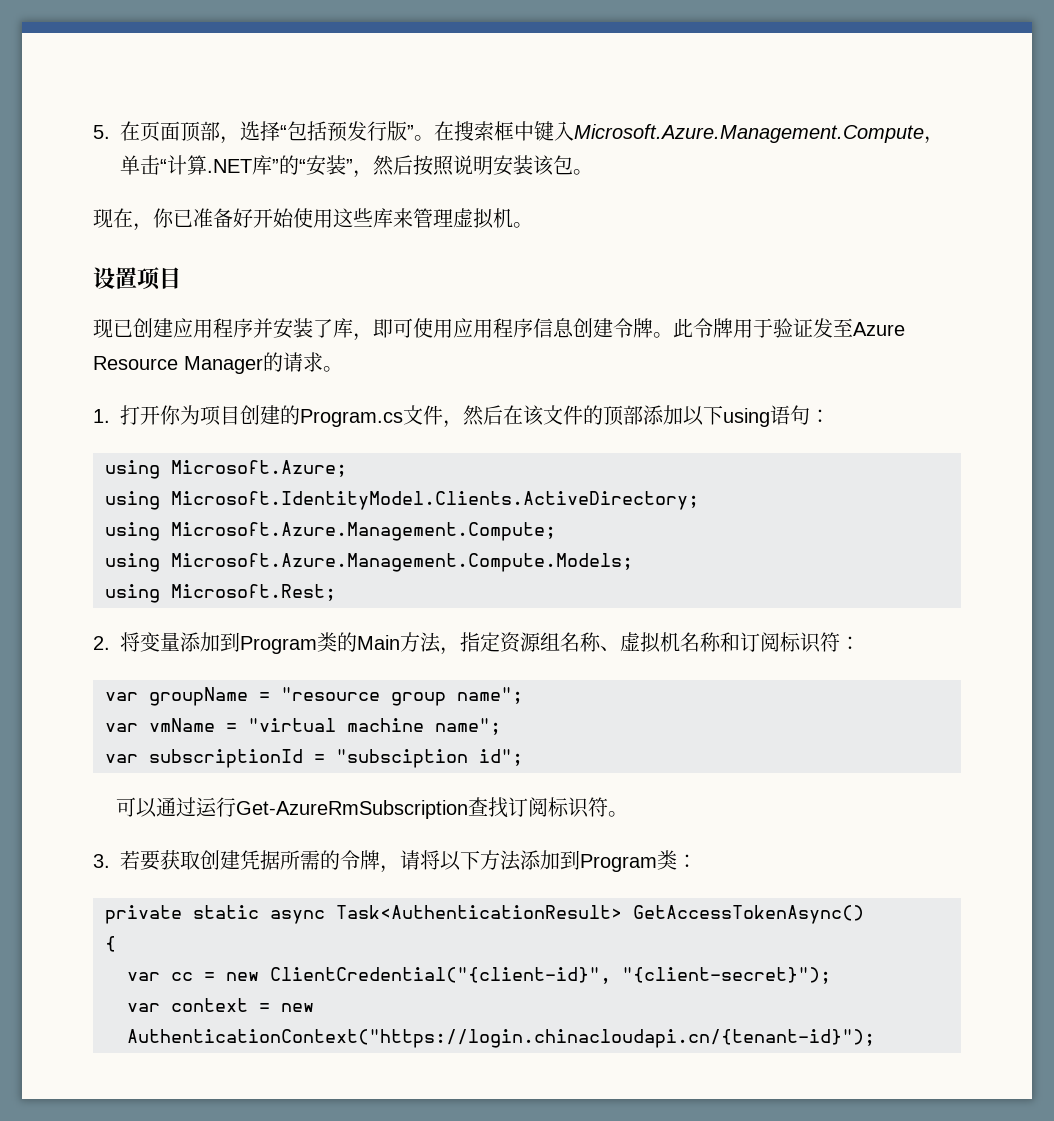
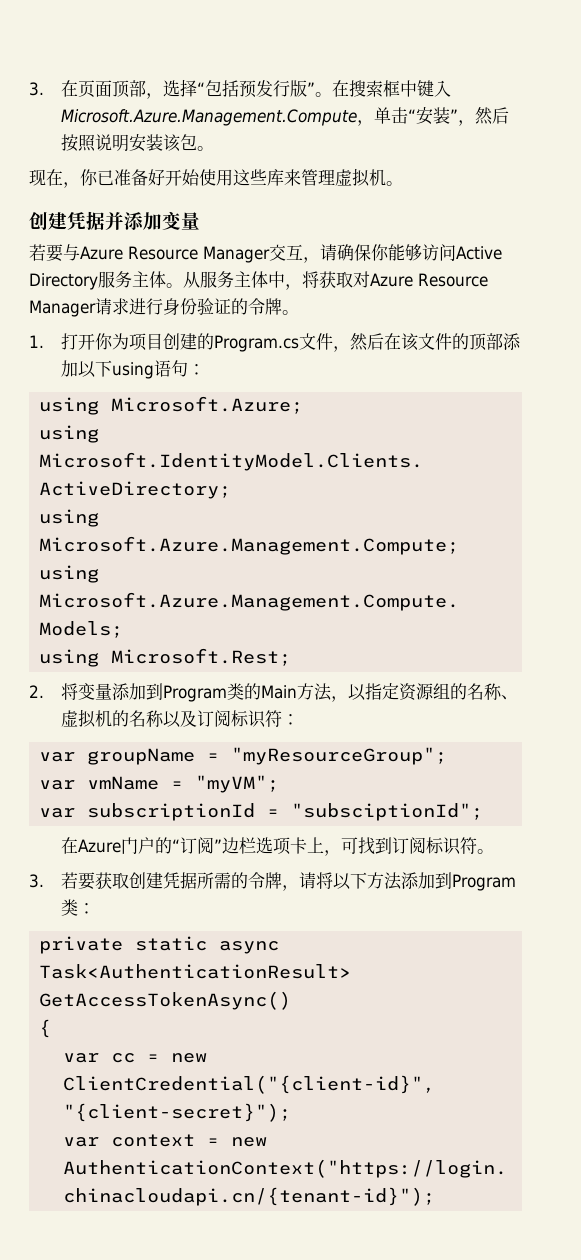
- 5.在页面顶部，选择“包括预发行版”。
+ 3.在页面顶部，选择“包括预发行版”。
- 在搜索框中键入Microsoft.Azure.Management.Compute，单击“计算.NET库”的“安装”，然后按照说明安装该包。
+ 在搜索框中键入Microsoft.Azure.Management.Compute，单击“安装”，然后按照说明安装该包。
- 设置项目
- 现已创建应用程序并安装了库，即可使用应用程序信息创建令牌。此令牌用于验证发至Azure Resource Manager的请求。
+ 创建凭据并添加变量
+ 若要与Azure Resource Manager交互，请确保你能够访问Active Directory服务主体。从服务主体中，将获取对Azure Resource Manager请求进行身份验证的令牌。
- 2.将变量添加到Program类的Main方法，指定资源组名称、虚拟机名称和订阅标识符：
+ 2.将变量添加到Program类的Main方法，以指定资源组的名称、虚拟机的名称以及订阅标识符：
- var groupName = "resource group name";
+ var groupName = "myResourceGroup";
- var vmName = "virtual machine name";
+ var vmName = "myVM";
- var subscriptionId = "subsciption id";
- 可以通过运行Get-AzureRmSubscription查找订阅标识符。
+ var subscriptionId = "subsciptionId";
+ 在Azure门户的“订阅”边栏选项卡上，可找到订阅标识符。

